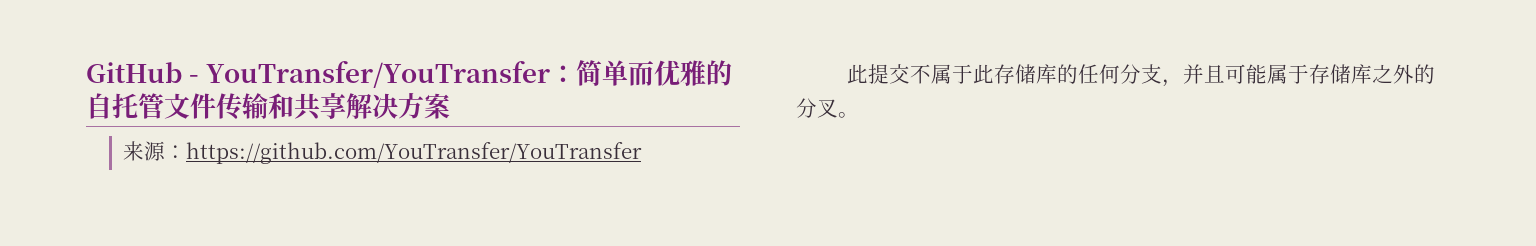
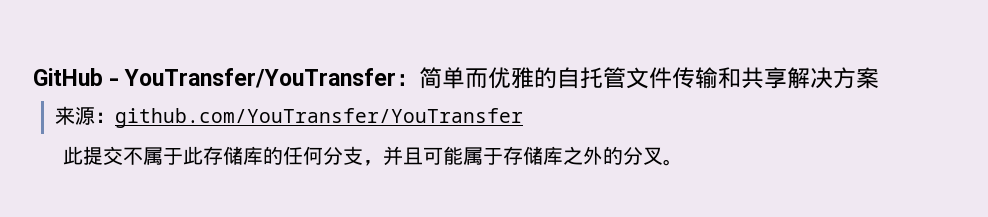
- 来源：https://github.com/YouTransfer/YouTransfer
+ 来源：github.com/YouTransfer/YouTransfer

